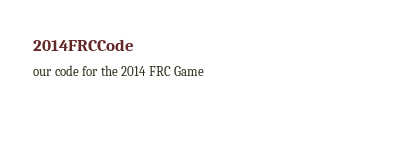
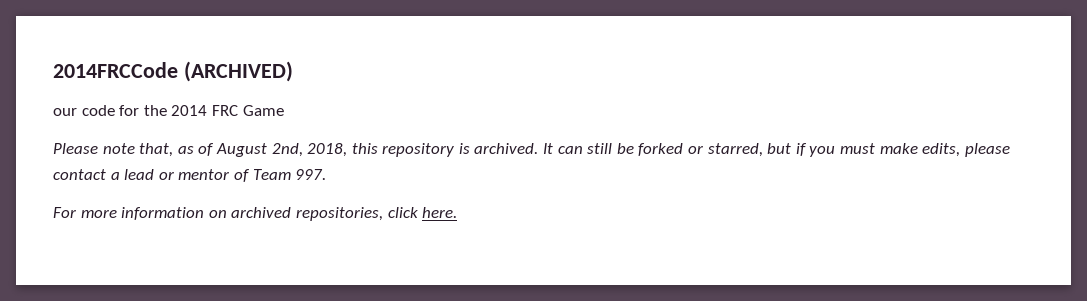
- 2014FRCCode
+ 2014FRCCode (ARCHIVED)
+ Please note that, as of August 2nd, 2018, this repository is archived. It can still be forked or starred, but if you must make edits, please contact a lead or mentor of Team 997.
+ For more information on archived repositories, click here.

